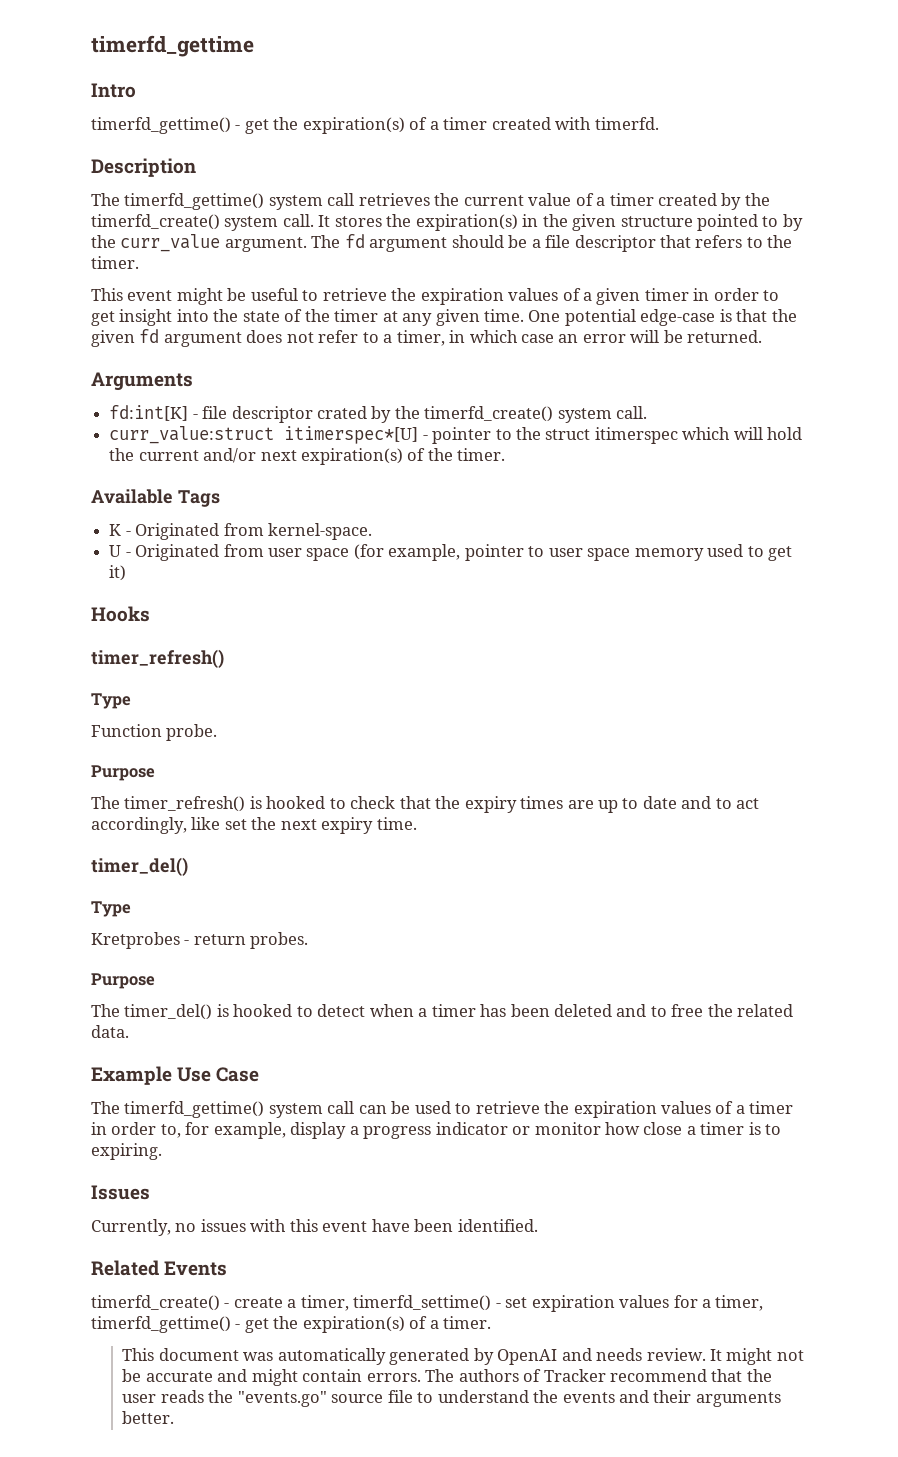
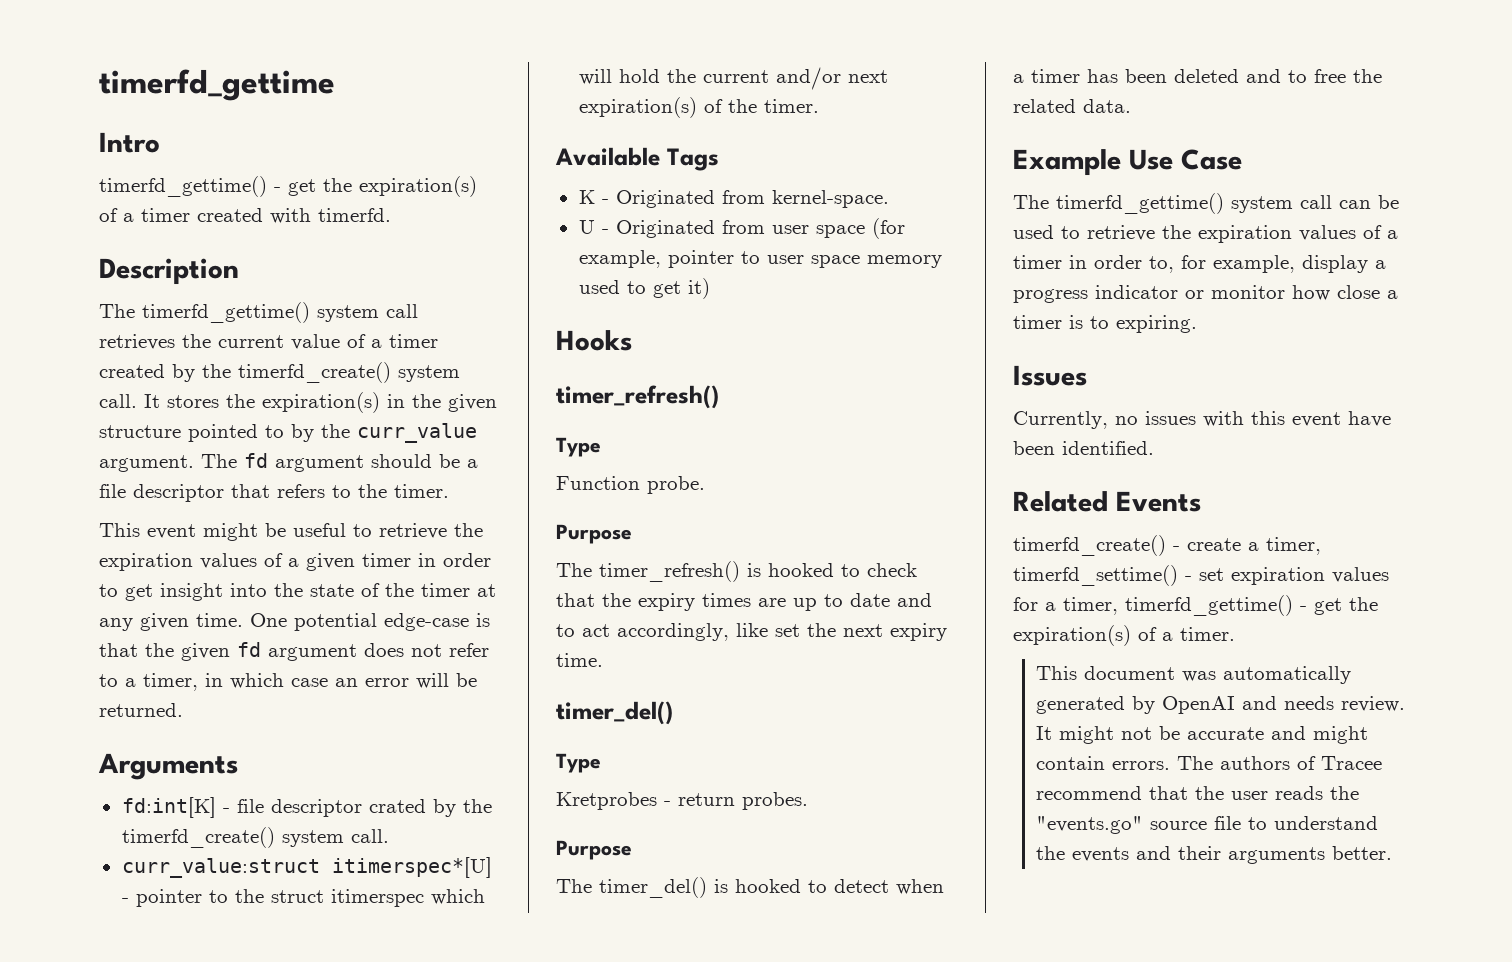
- The authors of Tracker recommend that the user reads the "events.go" source file to understand the events and their arguments better.
+ The authors of Tracee recommend that the user reads the "events.go" source file to understand the events and their arguments better.

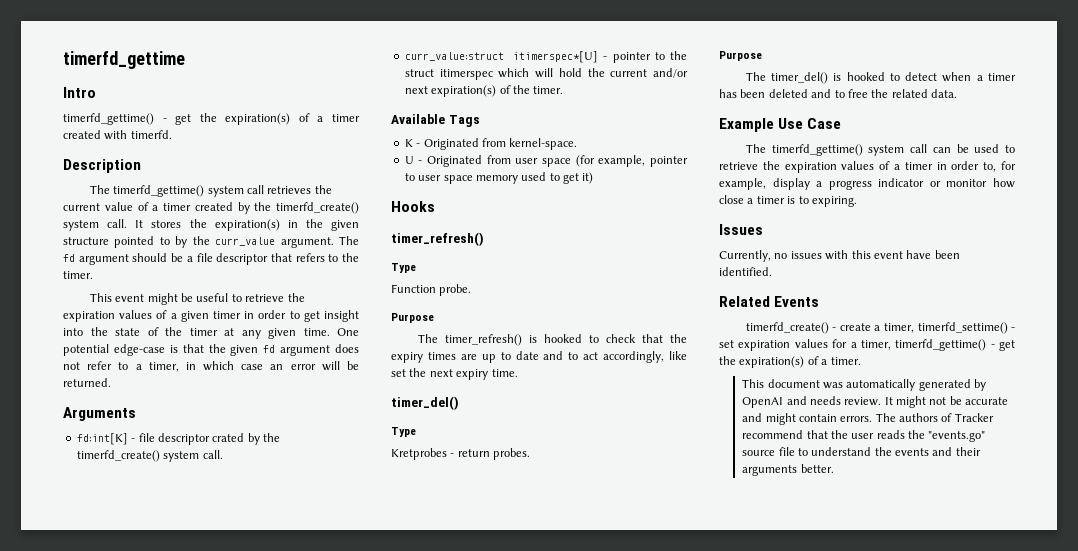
- The authors of Tracee recommend that the user reads the "events.go" source file to understand the events and their arguments better.
+ The authors of Tracker recommend that the user reads the "events.go" source file to understand the events and their arguments better.

